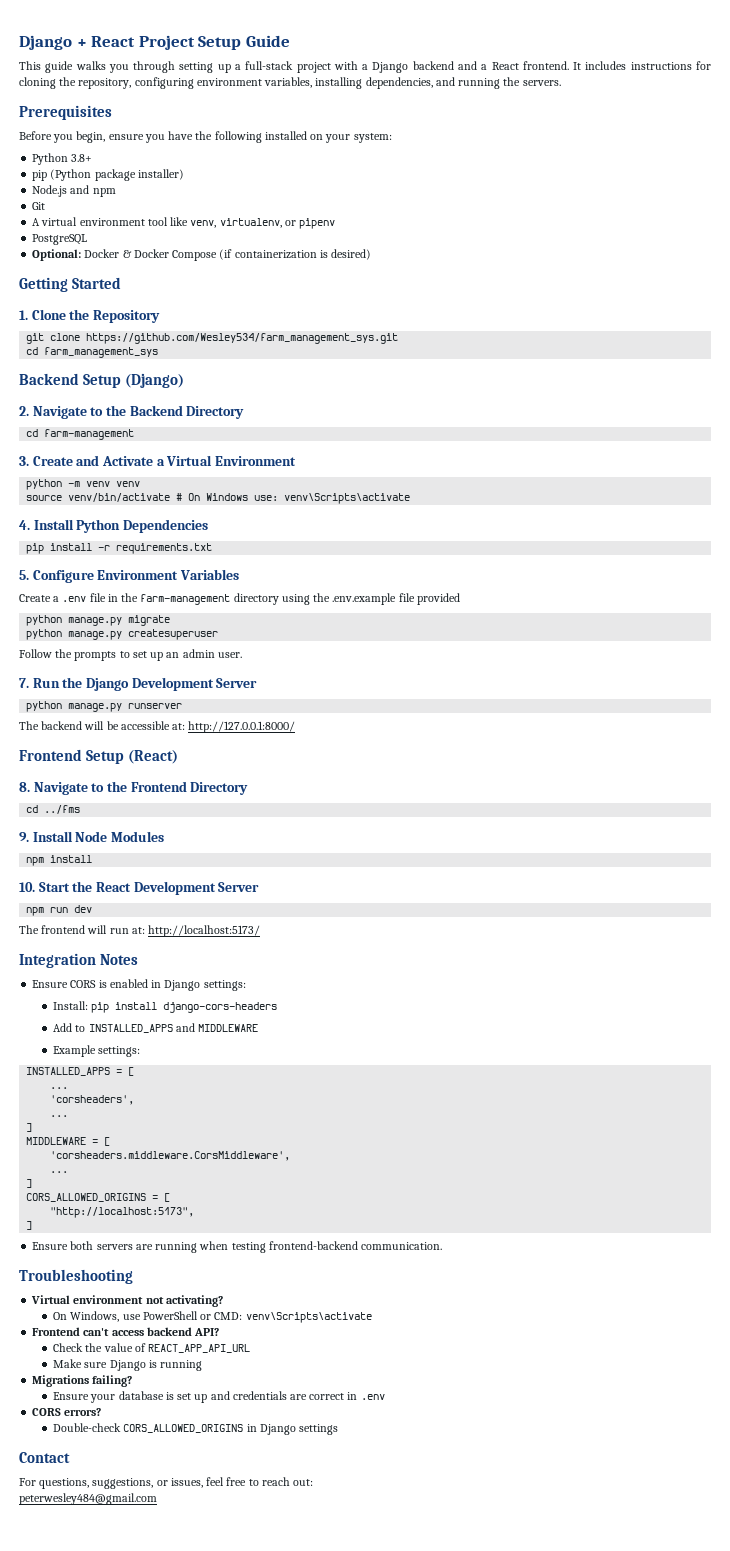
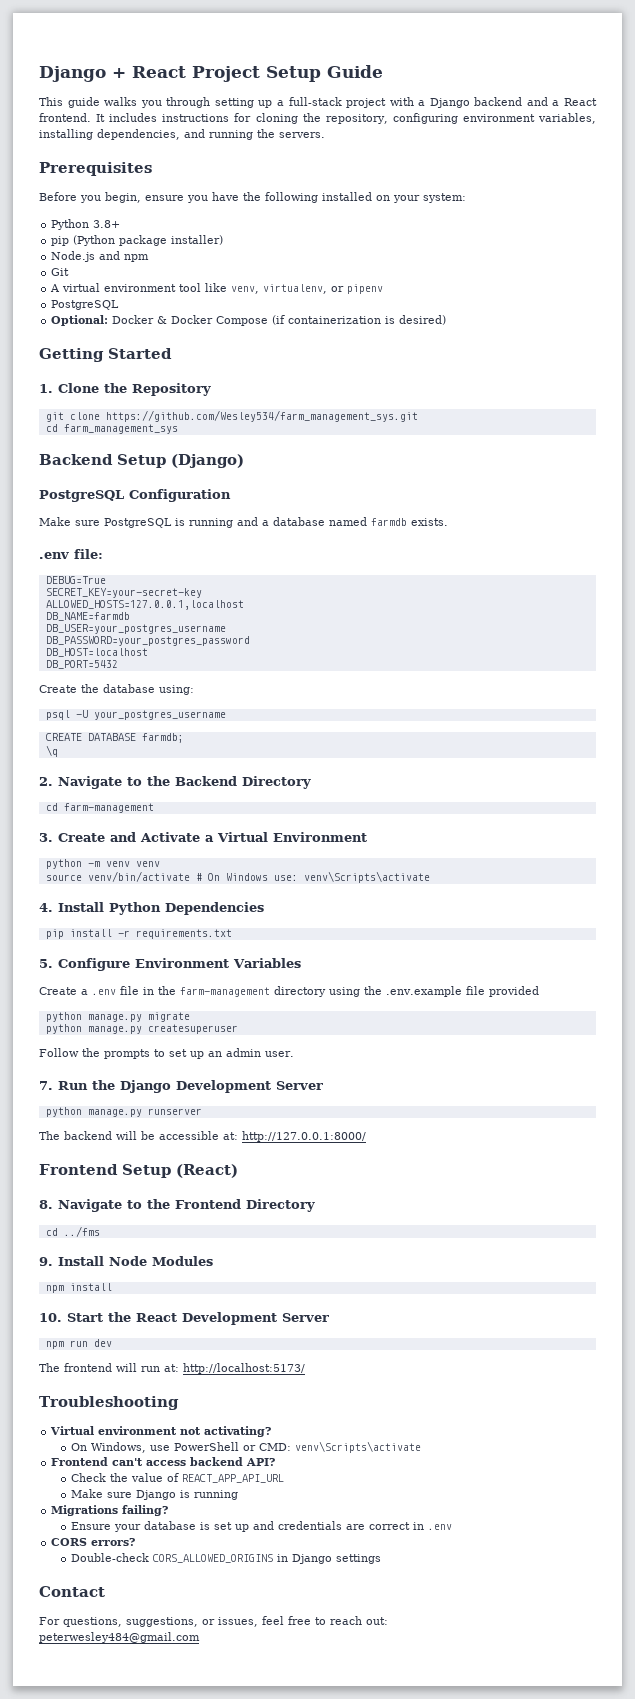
+ PostgreSQL Configuration
+ Make sure PostgreSQL is running and a database named farmdb exists.
+ .env file:
+ DEBUG=True
+ SECRET_KEY=your-secret-key
+ ALLOWED_HOSTS=127.0.0.1,localhost
+ DB_NAME=farmdb
+ DB_USER=your_postgres_username
+ DB_PASSWORD=your_postgres_password
+ DB_HOST=localhost
+ DB_PORT=5432
+ Create the database using:
+ psql -U your_postgres_username
+ CREATE DATABASE farmdb;
+ \q
- Integration Notes
- Ensure CORS is enabled in Django settings:
- Install: pip install django-cors-headers
- Add to INSTALLED_APPS and MIDDLEWARE
- Example settings:
- INSTALLED_APPS = [
- ...
- 'corsheaders',
- ...
- ]
- MIDDLEWARE = [
- 'corsheaders.middleware.CorsMiddleware',
- ...
- ]
- CORS_ALLOWED_ORIGINS = [
- "http://localhost:5173",
- ]
- Ensure both servers are running when testing frontend-backend communication.

